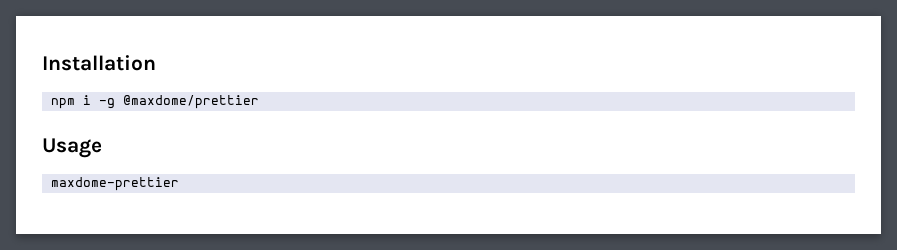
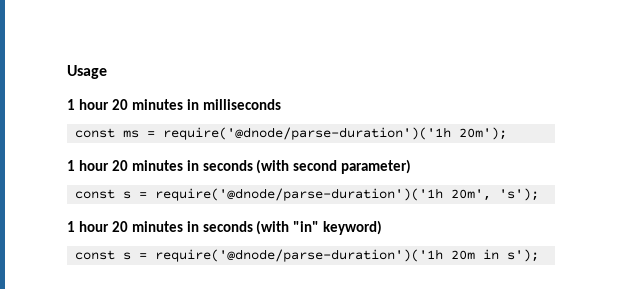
- Installation
- npm i -g @maxdome/prettier
  Usage
- maxdome-prettier
+ 1 hour 20 minutes in milliseconds
+ const ms = require('@dnode/parse-duration')('1h 20m');
+ 1 hour 20 minutes in seconds (with second parameter)
+ const s = require('@dnode/parse-duration')('1h 20m', 's');
+ 1 hour 20 minutes in seconds (with "in" keyword)
+ const s = require('@dnode/parse-duration')('1h 20m in s');

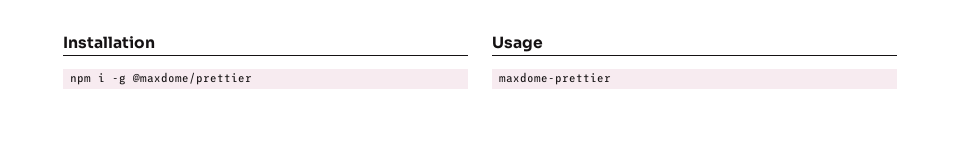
+ Installation
+ npm i -g @maxdome/prettier
  Usage
- 1 hour 20 minutes in milliseconds
- const ms = require('@dnode/parse-duration')('1h 20m');
- 1 hour 20 minutes in seconds (with second parameter)
- const s = require('@dnode/parse-duration')('1h 20m', 's');
- 1 hour 20 minutes in seconds (with "in" keyword)
- const s = require('@dnode/parse-duration')('1h 20m in s');
+ maxdome-prettier

